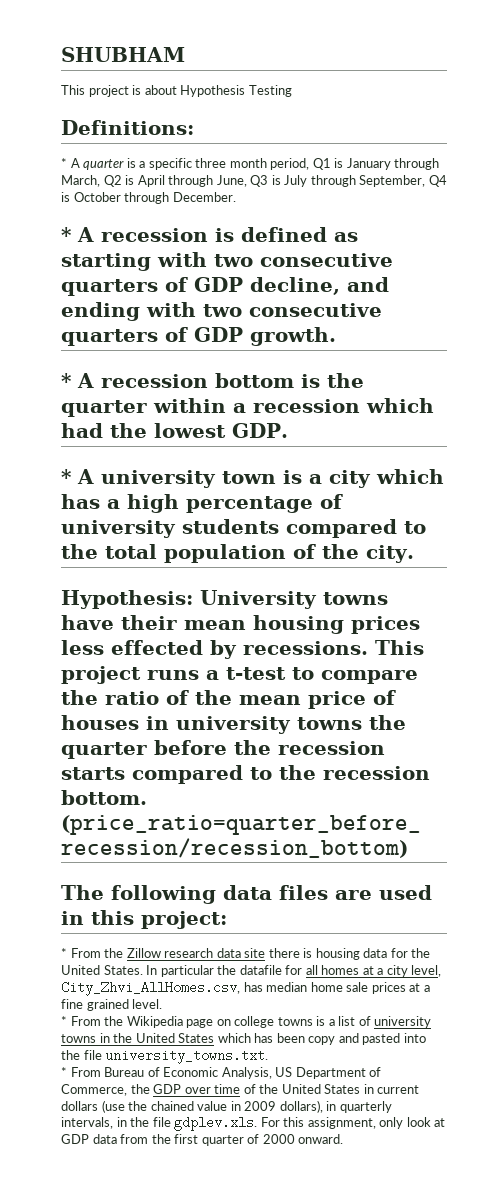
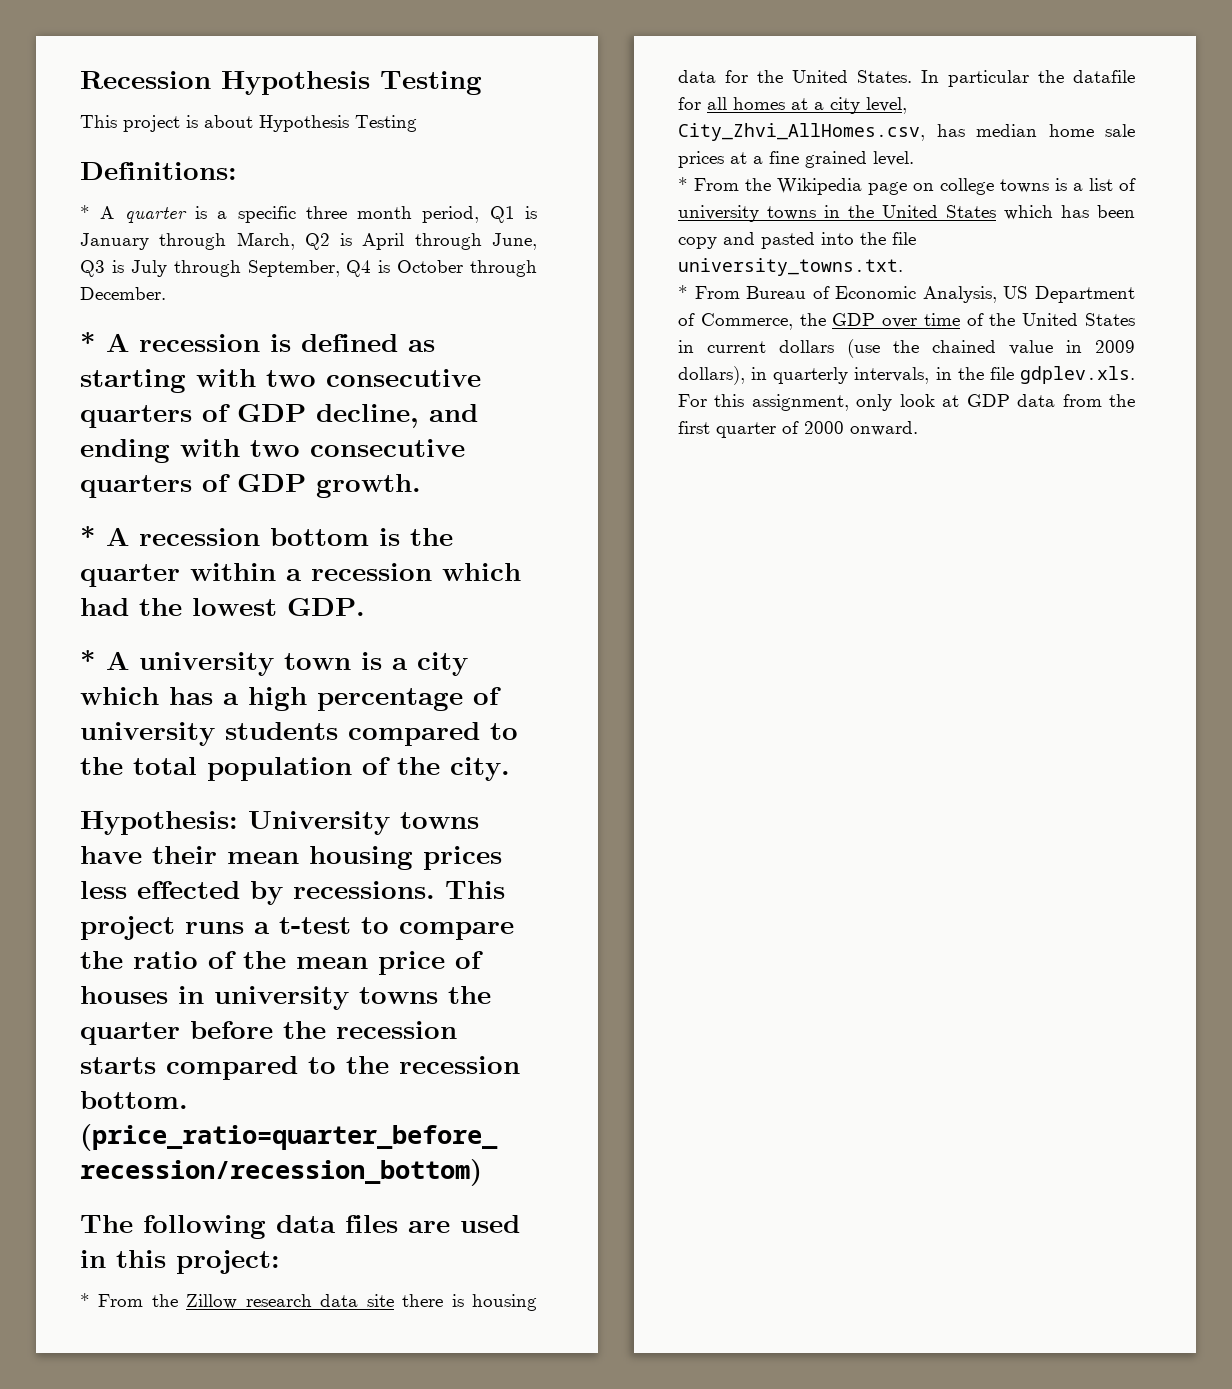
- SHUBHAM
+ Recession Hypothesis Testing

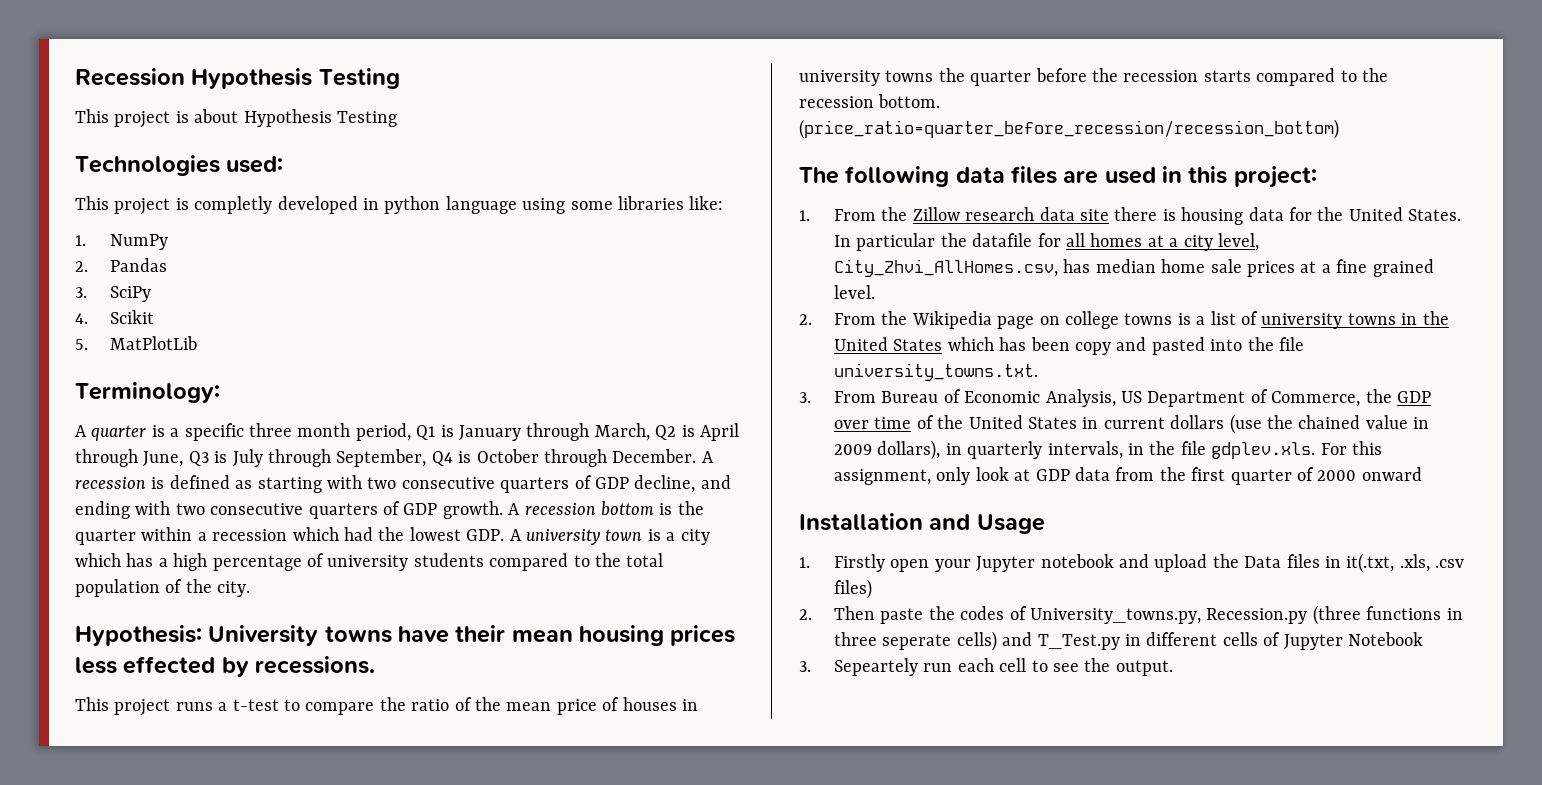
- Definitions:
- * A quarter is a specific three month period, Q1 is January through March, Q2 is April through June, Q3 is July through September, Q4 is October through December.
- * A recession is defined as starting with two consecutive quarters of GDP decline, and ending with two consecutive quarters of GDP growth.
- * A recession bottom is the quarter within a recession which had the lowest GDP.
- * A university town is a city which has a high percentage of university students compared to the total population of the city.
+ Technologies used:
+ This project is completly developed in python language using some libraries like:
+ 1. NumPy
+ 2. Pandas
+ 3. SciPy
+ 4. Scikit
+ 5. MatPlotLib
+ Terminology:
+ A quarter is a specific three month period, Q1 is January through March, Q2 is April through June, Q3 is July through September, Q4 is October through December. A recession is defined as starting with two consecutive quarters of GDP decline, and ending with two consecutive quarters of GDP growth. A recession bottom is the quarter within a recession which had the lowest GDP. A university town is a city which has a high percentage of university students compared to the total population of the city.
- Hypothesis: University towns have their mean housing prices less effected by recessions. This project runs a t-test to compare the ratio of the mean price of houses in university towns the quarter before the recession starts compared to the recession bottom.
+ Hypothesis: University towns have their mean housing prices less effected by recessions.
+ This project runs a t-test to compare the ratio of the mean price of houses in university towns the quarter before the recession starts compared to the recession bottom.
- * From the Zillow research data site there is housing data for the United States.
+ 1. From the Zillow research data site there is housing data for the United States.
- * From the Wikipedia page on college towns is a list of university towns in the United States which has been copy and pasted into the file university_towns.txt.
+ 2. From the Wikipedia page on college towns is a list of university towns in the United States which has been copy and pasted into the file university_towns.txt.
- * From Bureau of Economic Analysis, US Department of Commerce, the GDP over time of the United States in current dollars (use the chained value in 2009 dollars), in quarterly intervals, in the file gdplev.xls. For this assignment, only look at GDP data from the first quarter of 2000 onward.
+ 3. From Bureau of Economic Analysis, US Department of Commerce, the GDP over time of the United States in current dollars (use the chained value in 2009 dollars), in quarterly intervals, in the file gdplev.xls. For this assignment, only look at GDP data from the first quarter of 2000 onward
+ Installation and Usage
+ 1. Firstly open your Jupyter notebook and upload the Data files in it(.txt, .xls, .csv files)
+ 2. Then paste the codes of University_towns.py, Recession.py (three functions in three seperate cells) and T_Test.py in different cells of Jupyter Notebook
+ 3. Sepeartely run each cell to see the output.

